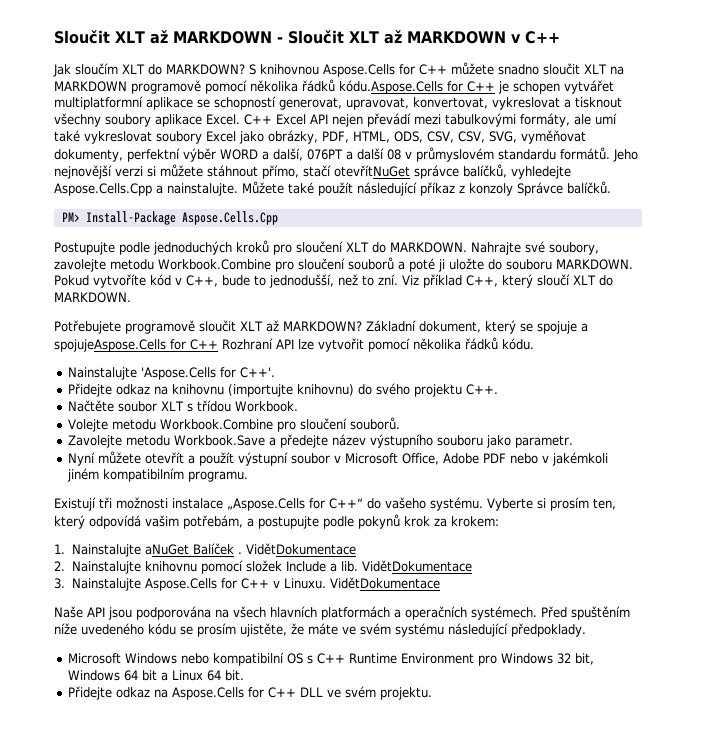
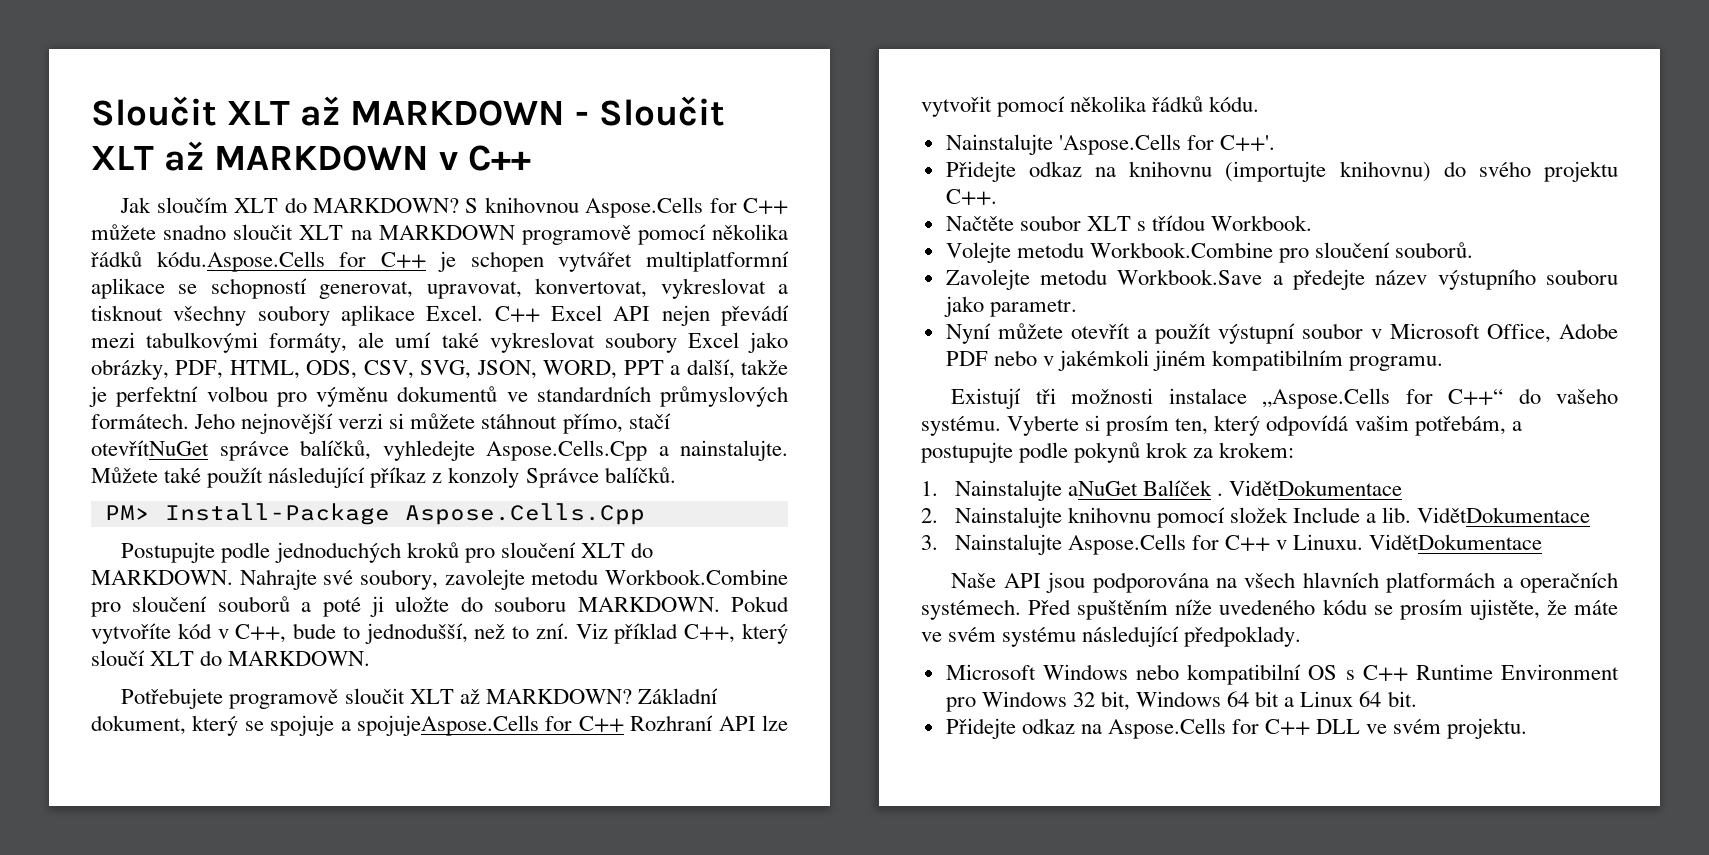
- C++ Excel API nejen převádí mezi tabulkovými formáty, ale umí také vykreslovat soubory Excel jako obrázky, PDF, HTML, ODS, CSV, CSV, SVG, vyměňovat dokumenty, perfektní výběr WORD a další, 076PT a další 08 v průmyslovém standardu formátů.
+ C++ Excel API nejen převádí mezi tabulkovými formáty, ale umí také vykreslovat soubory Excel jako obrázky, PDF, HTML, ODS, CSV, SVG, JSON, WORD, PPT a další, takže je perfektní volbou pro výměnu dokumentů ve standardních průmyslových formátech.

